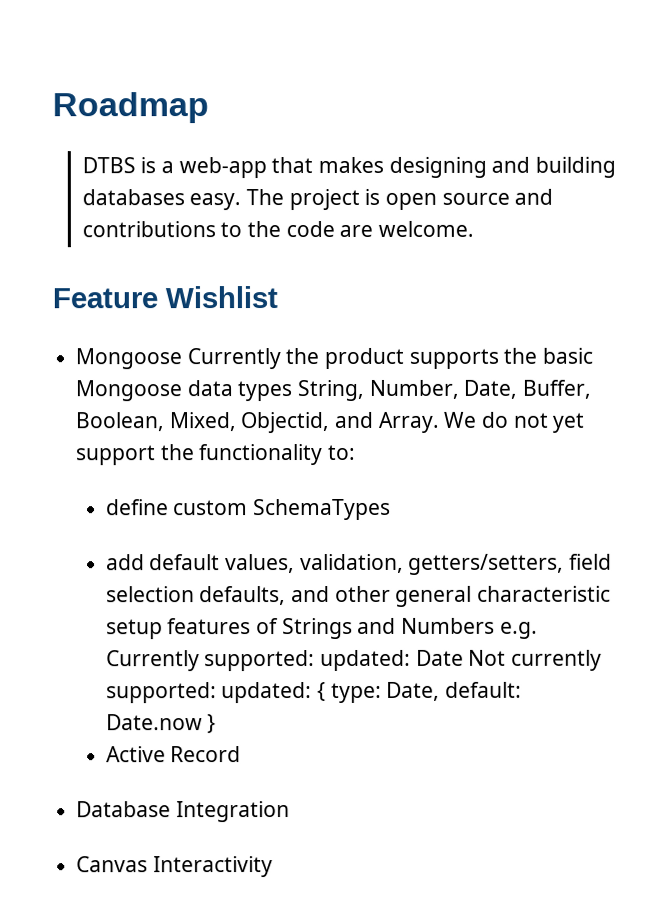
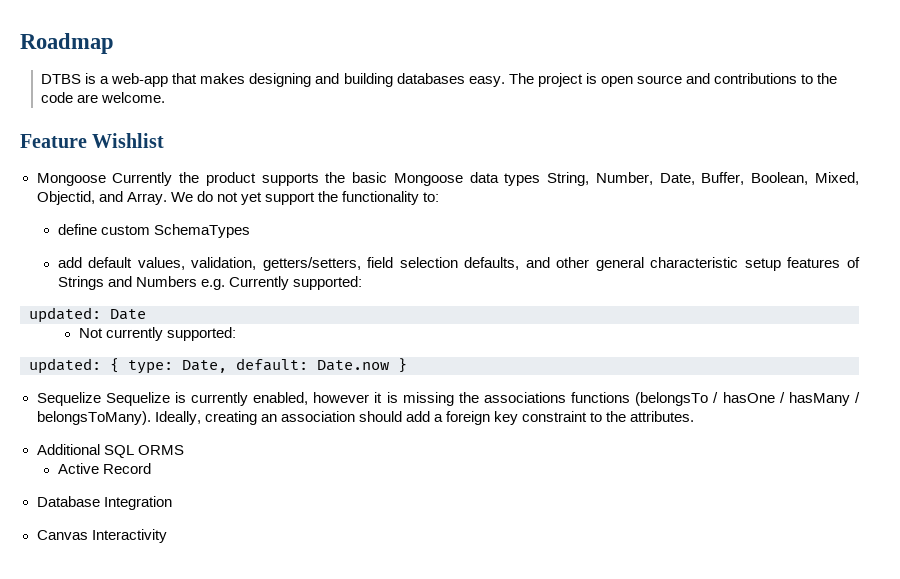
- add default values, validation, getters/setters, field selection defaults, and other general characteristic setup features of Strings and Numbers e.g. Currently supported: updated: Date Not currently supported: updated: { type: Date, default: Date.now }
+ add default values, validation, getters/setters, field selection defaults, and other general characteristic setup features of Strings and Numbers e.g. Currently supported:
+ updated: Date
+ Not currently supported:
+ updated: { type: Date, default: Date.now }
+ Sequelize Sequelize is currently enabled, however it is missing the associations functions (belongsTo / hasOne / hasMany / belongsToMany). Ideally, creating an association should add a foreign key constraint to the attributes.
+ Additional SQL ORMS

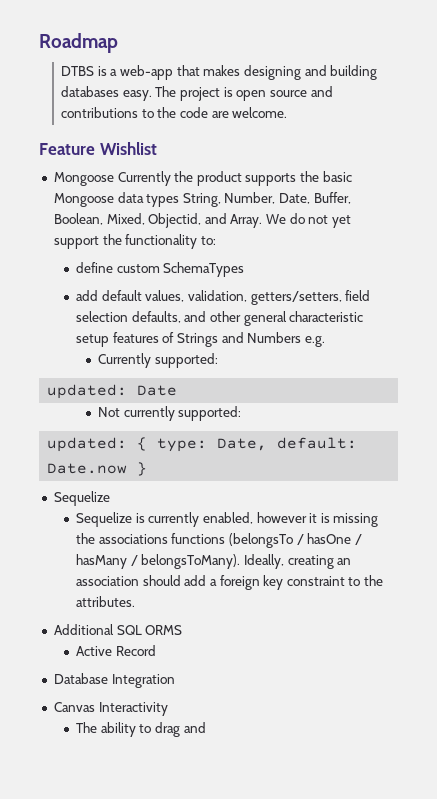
- add default values, validation, getters/setters, field selection defaults, and other general characteristic setup features of Strings and Numbers e.g. Currently supported:
+ add default values, validation, getters/setters, field selection defaults, and other general characteristic setup features of Strings and Numbers e.g.
+ Currently supported:
  updated: { type: Date, default: Date.now }
- Sequelize Sequelize is currently enabled, however it is missing the associations functions (belongsTo / hasOne / hasMany / belongsToMany).
+ Sequelize
+ Sequelize is currently enabled, however it is missing the associations functions (belongsTo / hasOne / hasMany / belongsToMany).
+ The ability to drag and

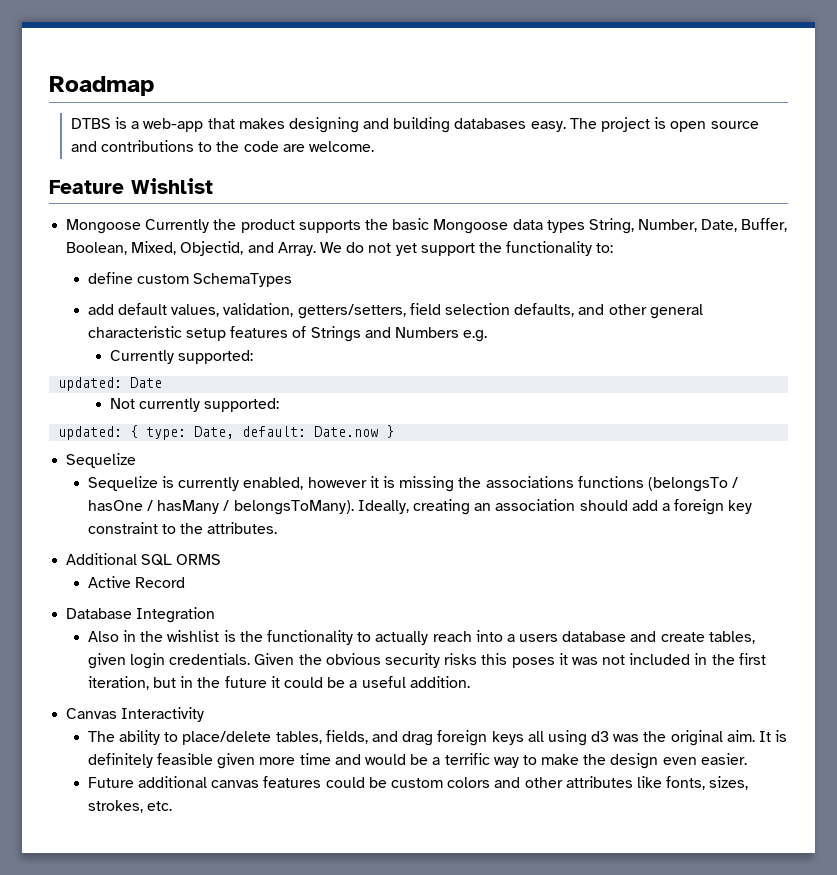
+ Also in the wishlist is the functionality to actually reach into a users database and create tables, given login credentials. Given the obvious security risks this poses it was not included in the first iteration, but in the future it could be a useful addition.
- The ability to drag and
+ The ability to place/delete tables, fields, and drag foreign keys all using d3 was the original aim. It is definitely feasible given more time and would be a terrific way to make the design even easier.
+ Future additional canvas features could be custom colors and other attributes like fonts, sizes, strokes, etc.

